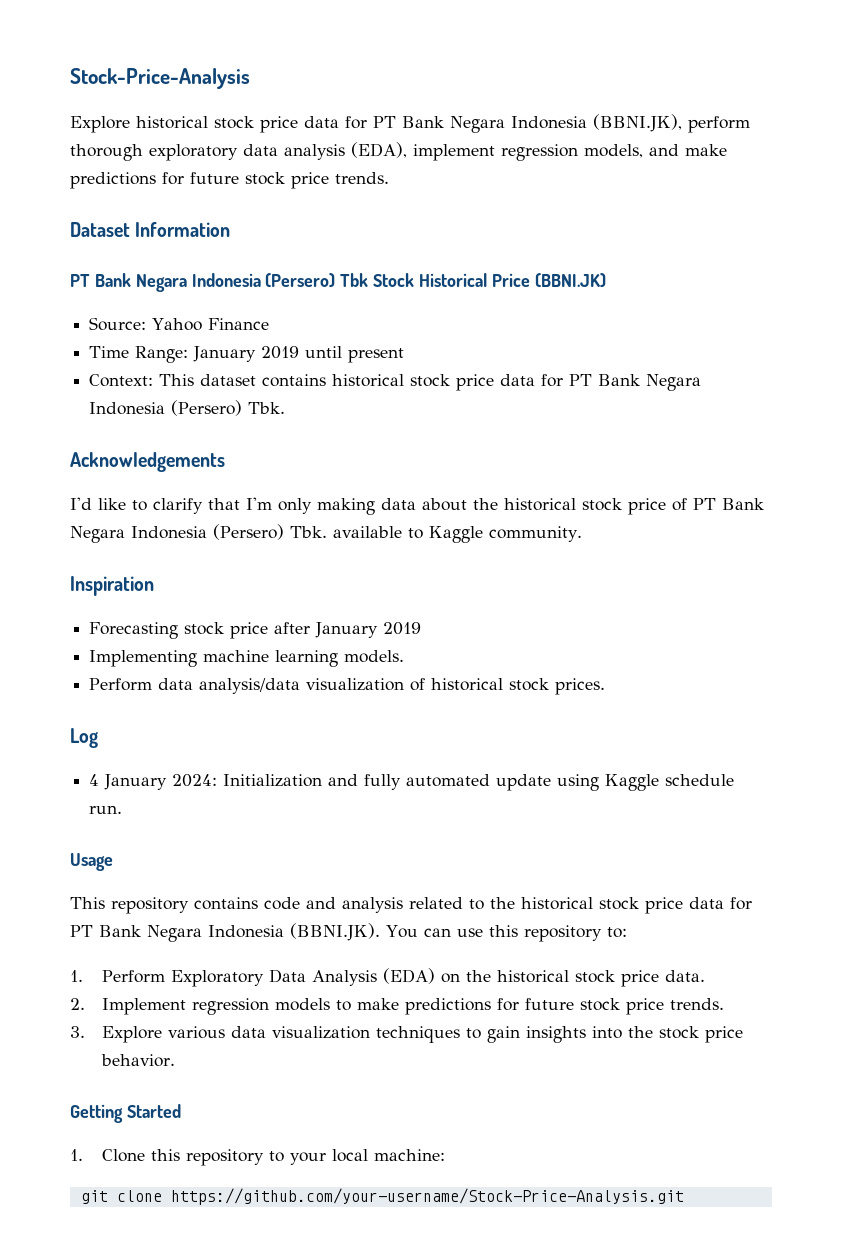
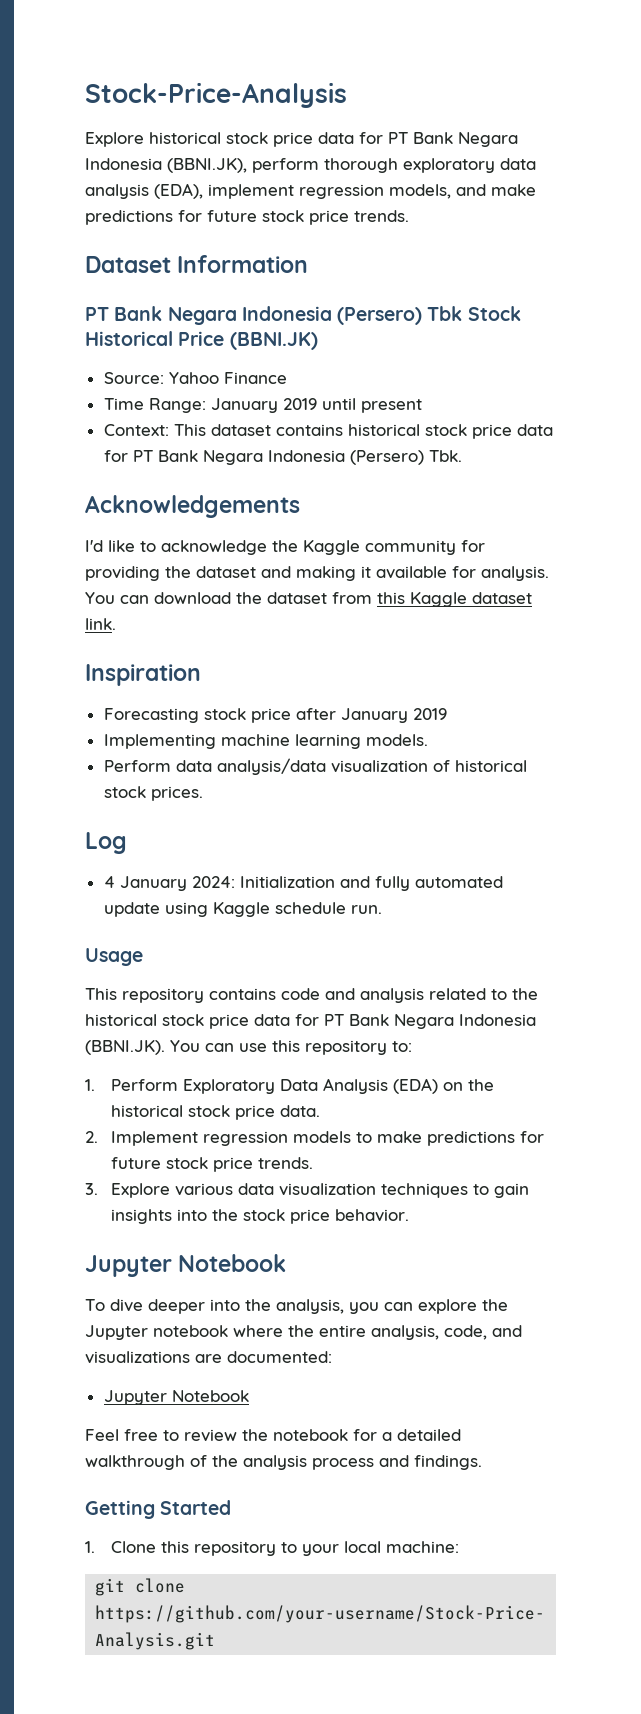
- I'd like to clarify that I'm only making data about the historical stock price of PT Bank Negara Indonesia (Persero) Tbk. available to Kaggle community.
+ I'd like to acknowledge the Kaggle community for providing the dataset and making it available for analysis. You can download the dataset from this Kaggle dataset link.
  3. Explore various data visualization techniques to gain insights into the stock price behavior.
+ Jupyter Notebook
+ To dive deeper into the analysis, you can explore the Jupyter notebook where the entire analysis, code, and visualizations are documented:
+ Jupyter Notebook
+ Feel free to review the notebook for a detailed walkthrough of the analysis process and findings.

